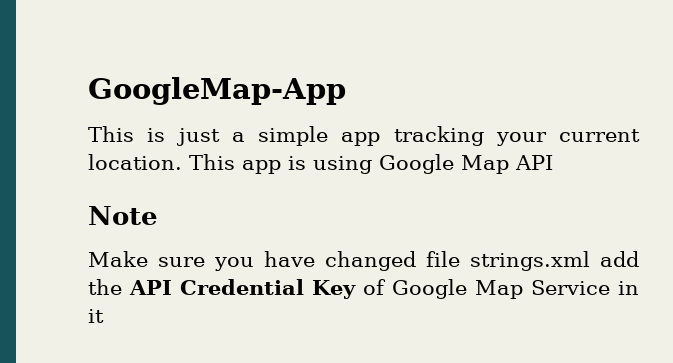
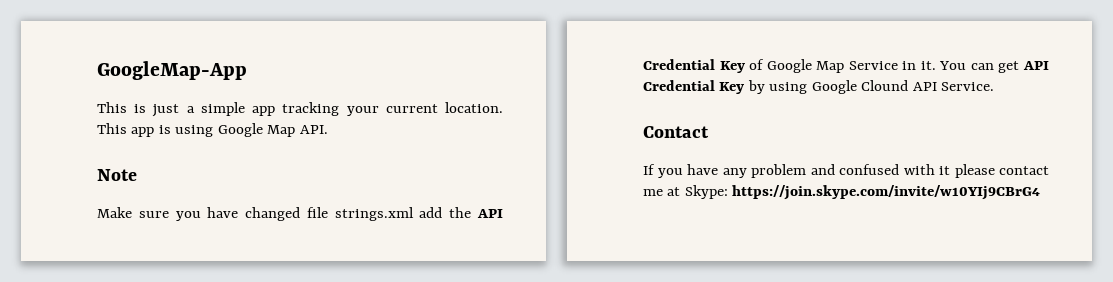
- This app is using Google Map API
+ This app is using Google Map API.
- Make sure you have changed file strings.xml add the API Credential Key of Google Map Service in it
+ Make sure you have changed file strings.xml add the API Credential Key of Google Map Service in it. You can get API Credential Key by using Google Clound API Service.
+ Contact
+ If you have any problem and confused with it please contact me at Skype: https://join.skype.com/invite/w10YIj9CBrG4

